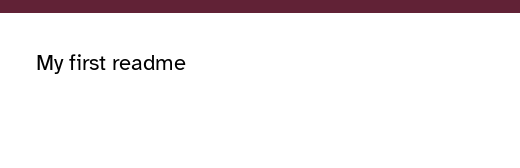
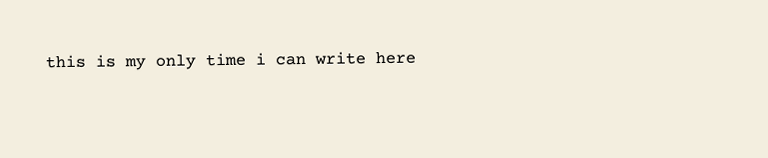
- My first readme
+ this is my only time i can write here

